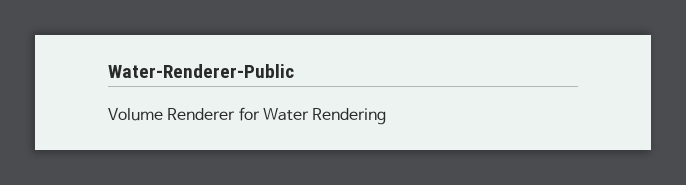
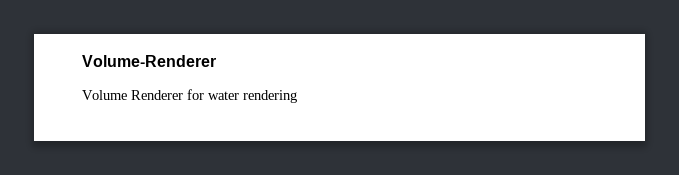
- Water-Renderer-Public
+ Volume-Renderer
- Volume Renderer for Water Rendering
+ Volume Renderer for water rendering

